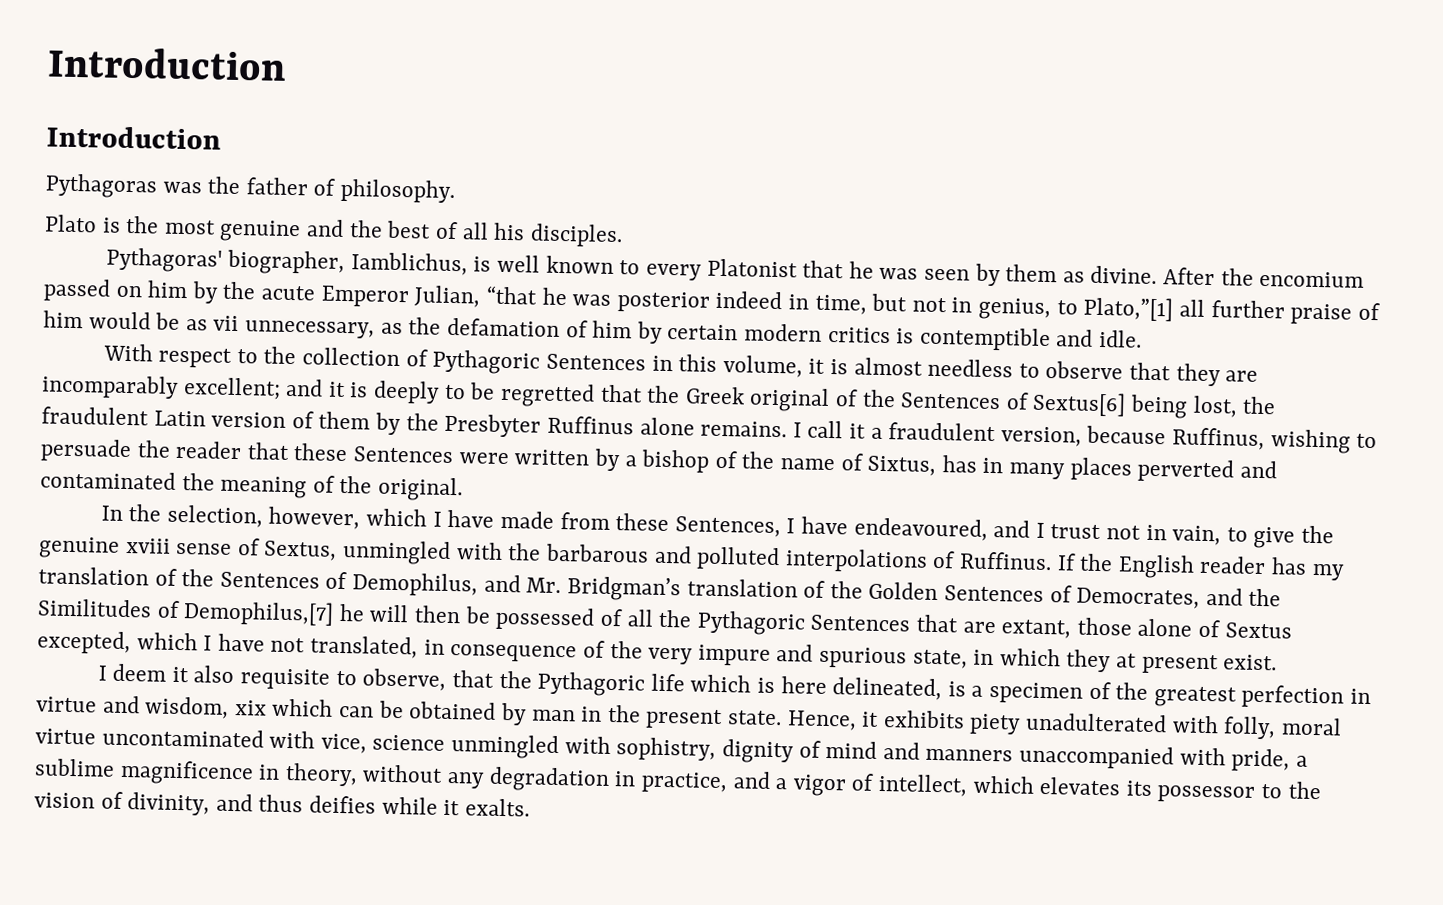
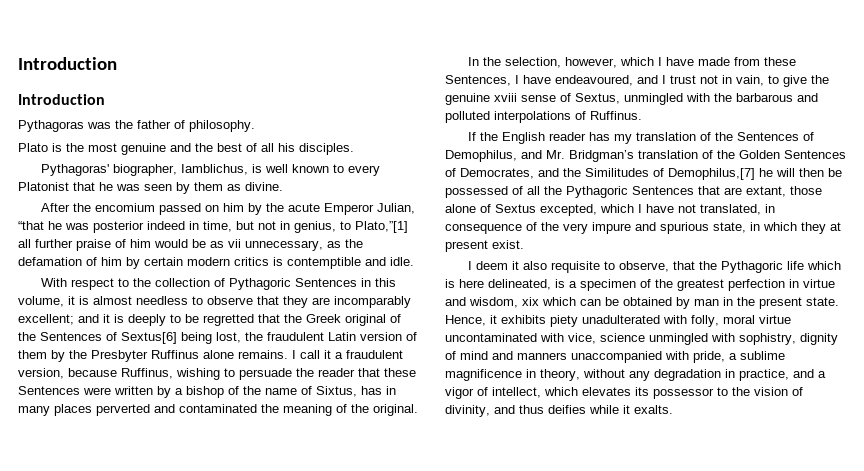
- Pythagoras' biographer, Iamblichus, is well known to every Platonist that he was seen by them as divine. After the encomium passed on him by the acute Emperor Julian, “that he was posterior indeed in time, but not in genius, to Plato,”[1] all further praise of him would be as vii unnecessary, as the defamation of him by certain modern critics is contemptible and idle.
+ Pythagoras' biographer, Iamblichus, is well known to every Platonist that he was seen by them as divine.
+ After the encomium passed on him by the acute Emperor Julian, “that he was posterior indeed in time, but not in genius, to Plato,”[1] all further praise of him would be as vii unnecessary, as the defamation of him by certain modern critics is contemptible and idle.
- In the selection, however, which I have made from these Sentences, I have endeavoured, and I trust not in vain, to give the genuine xviii sense of Sextus, unmingled with the barbarous and polluted interpolations of Ruffinus. If the English reader has my translation of the Sentences of Demophilus, and Mr. Bridgman’s translation of the Golden Sentences of Democrates, and the Similitudes of Demophilus,[7] he will then be possessed of all the Pythagoric Sentences that are extant, those alone of Sextus excepted, which I have not translated, in consequence of the very impure and spurious state, in which they at present exist.
+ In the selection, however, which I have made from these Sentences, I have endeavoured, and I trust not in vain, to give the genuine xviii sense of Sextus, unmingled with the barbarous and polluted interpolations of Ruffinus.
+ If the English reader has my translation of the Sentences of Demophilus, and Mr. Bridgman’s translation of the Golden Sentences of Democrates, and the Similitudes of Demophilus,[7] he will then be possessed of all the Pythagoric Sentences that are extant, those alone of Sextus excepted, which I have not translated, in consequence of the very impure and spurious state, in which they at present exist.

